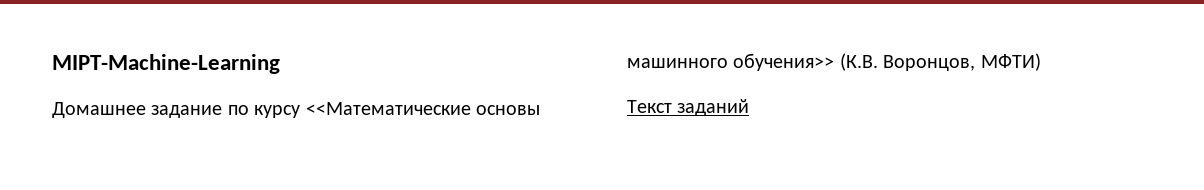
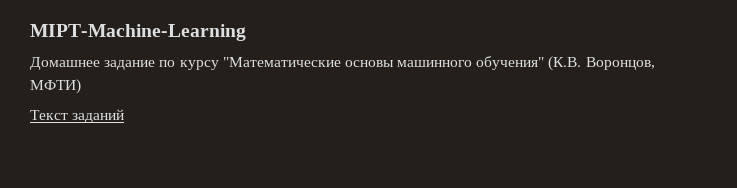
- Домашнее задание по курсу <<Математические основы машинного обучения>> (К.В. Воронцов, МФТИ)
+ Домашнее задание по курсу "Математические основы машинного обучения" (К.В. Воронцов, МФТИ)

